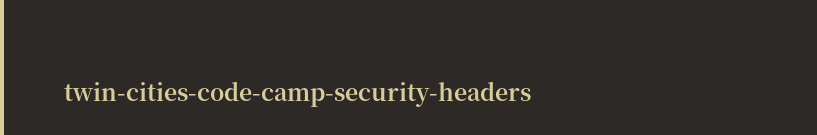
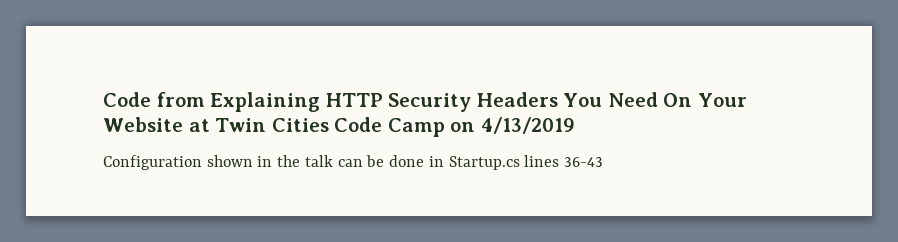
- twin-cities-code-camp-security-headers
+ Code from Explaining HTTP Security Headers You Need On Your Website at Twin Cities Code Camp on 4/13/2019
+ Configuration shown in the talk can be done in Startup.cs lines 36-43

